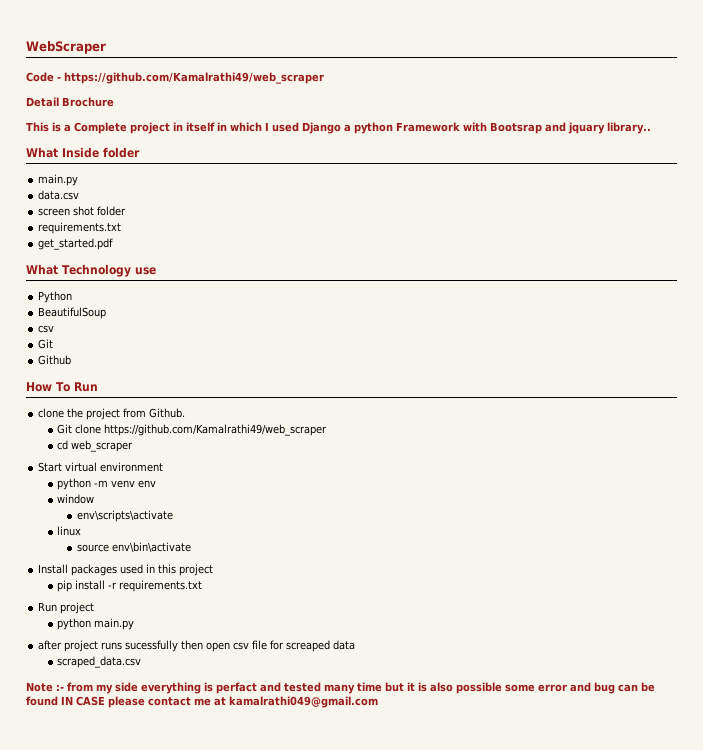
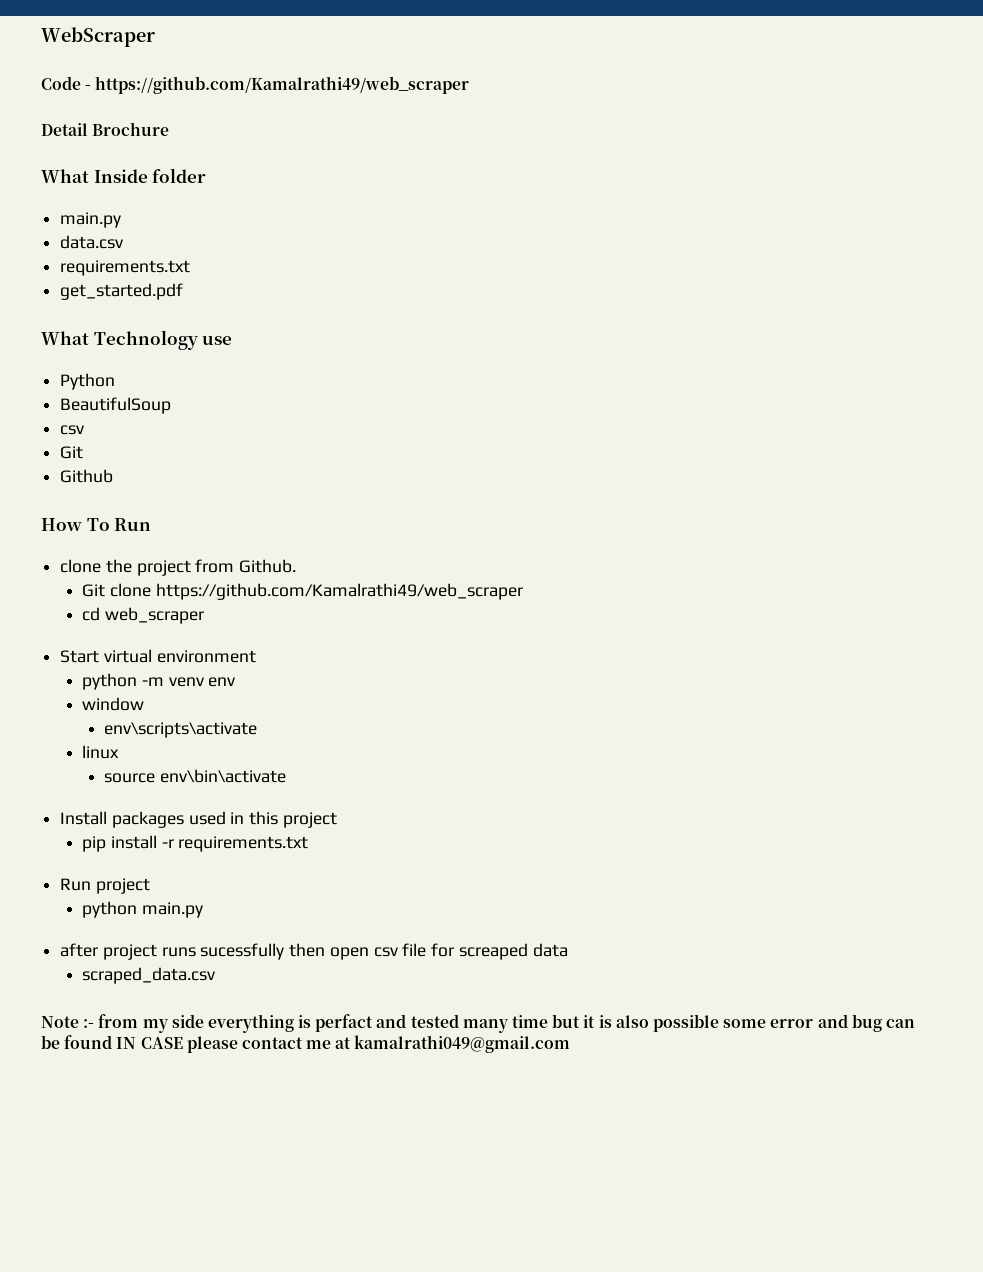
- This is a Complete project in itself in which I used Django a python Framework with Bootsrap and jquary library..
- screen shot folder

